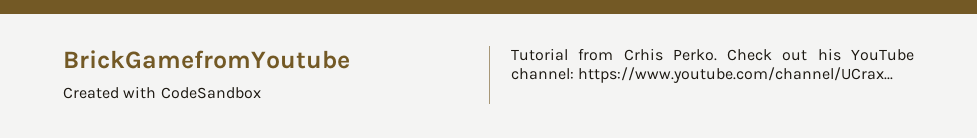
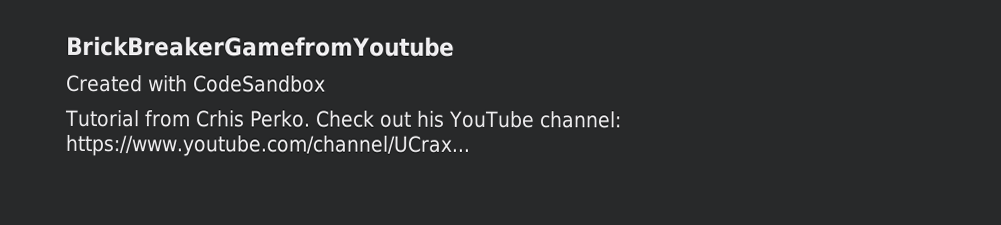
- BrickGamefromYoutube
+ BrickBreakerGamefromYoutube

